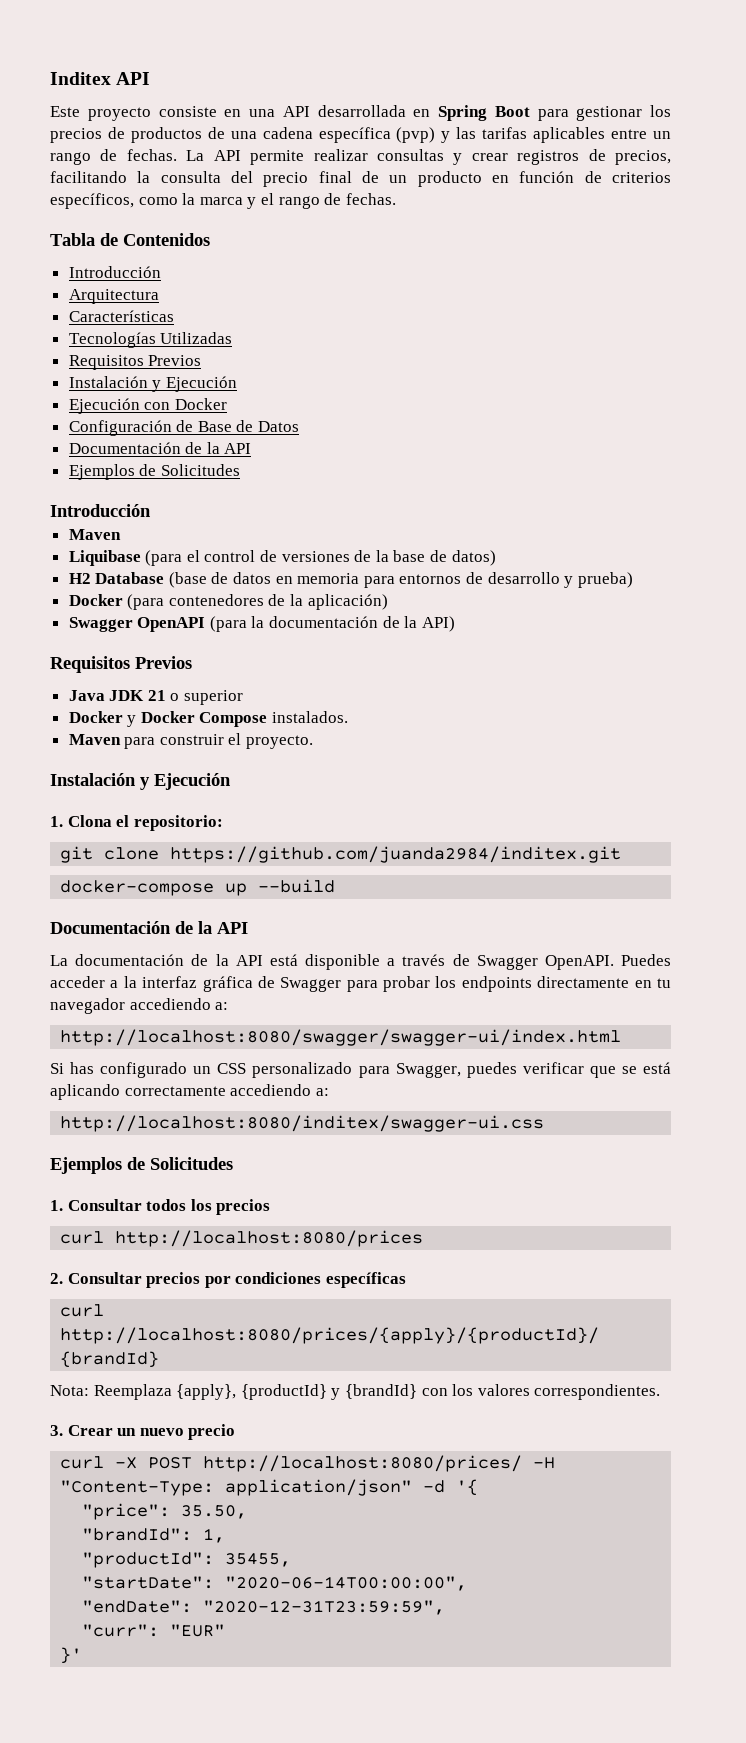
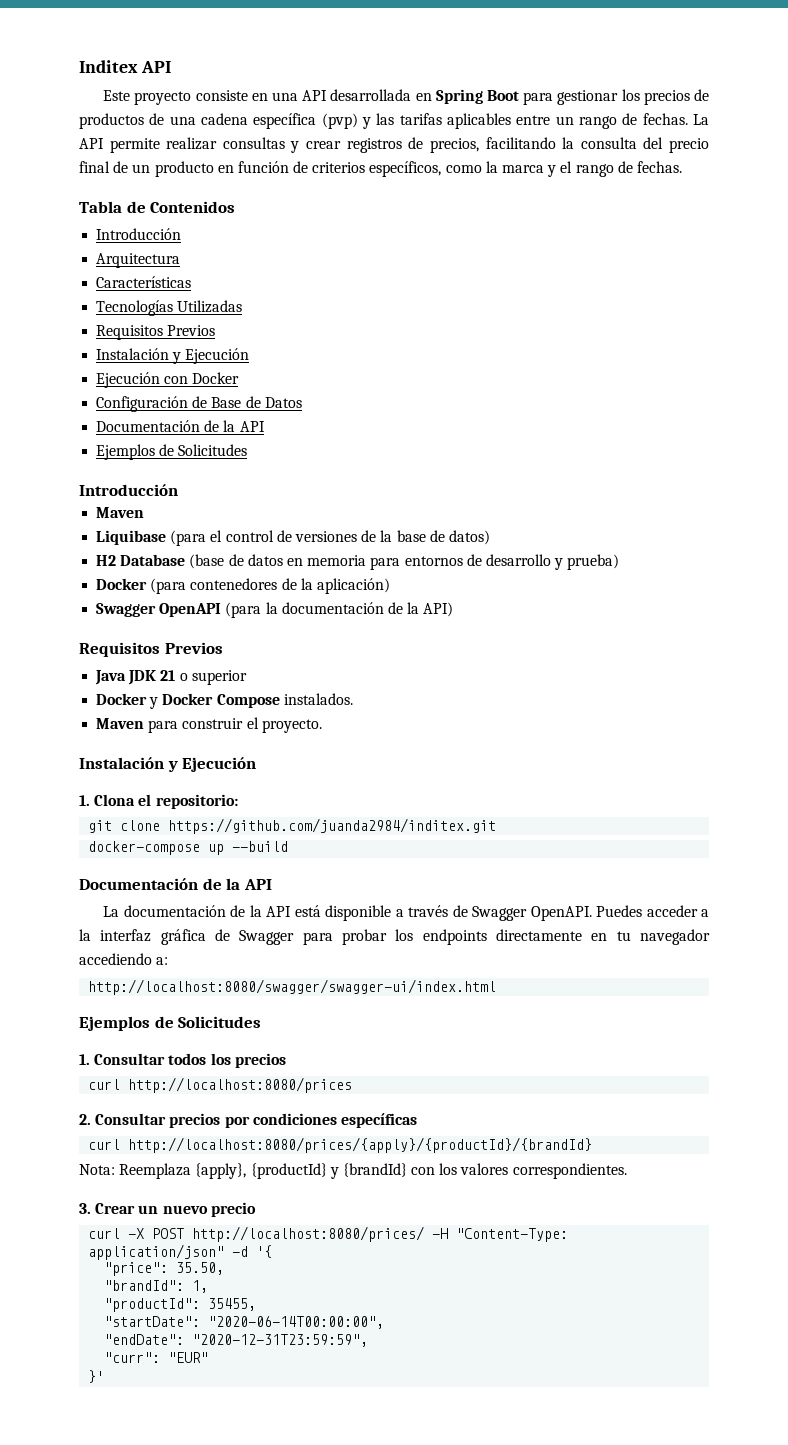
- Si has configurado un CSS personalizado para Swagger, puedes verificar que se está aplicando correctamente accediendo a:
- http://localhost:8080/inditex/swagger-ui.css

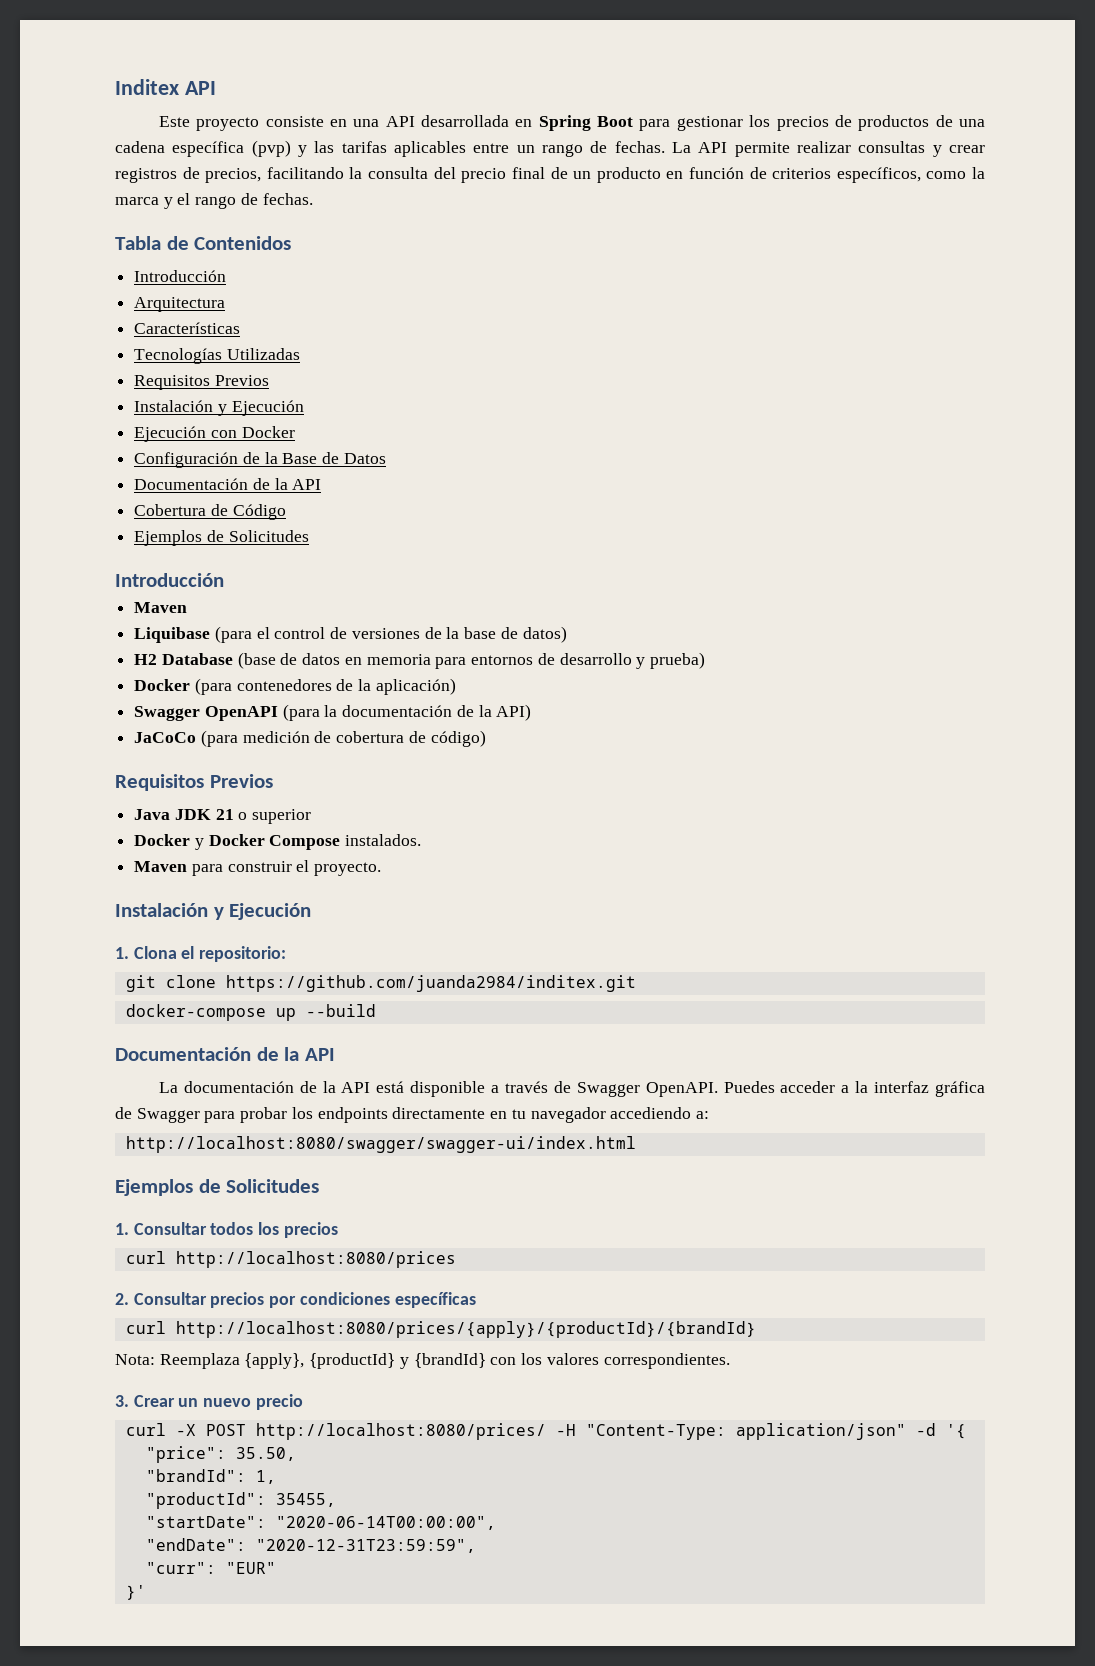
- Configuración de Base de Datos
+ Configuración de la Base de Datos
+ Cobertura de Código
+ JaCoCo (para medición de cobertura de código)

